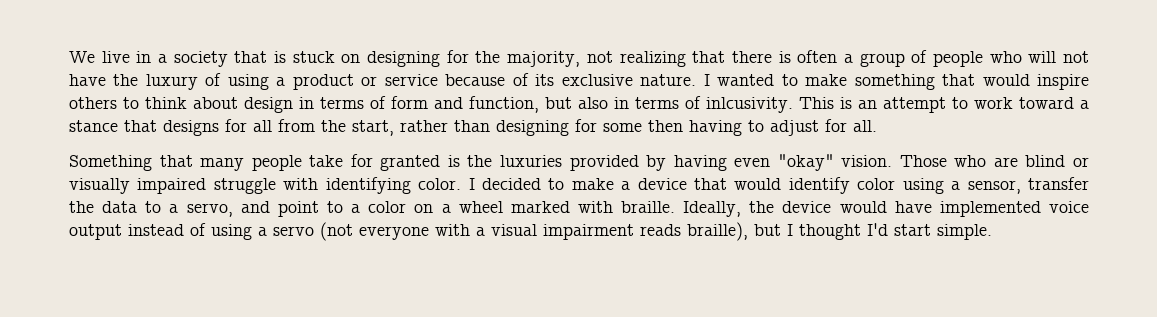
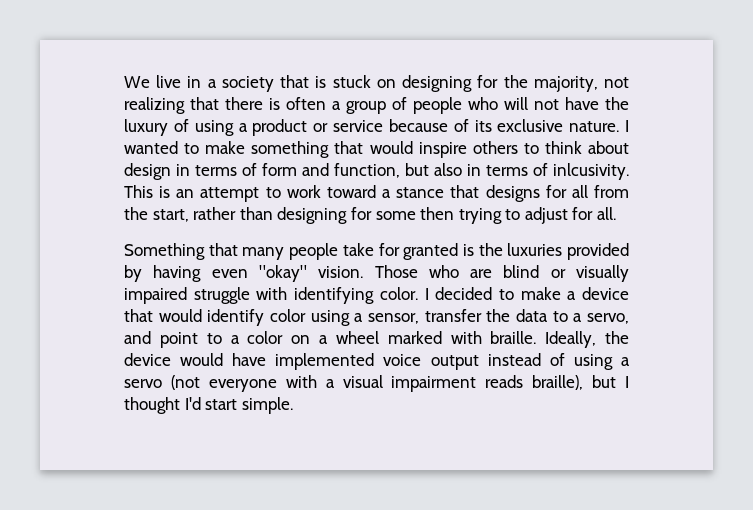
- This is an attempt to work toward a stance that designs for all from the start, rather than designing for some then having to adjust for all.
+ This is an attempt to work toward a stance that designs for all from the start, rather than designing for some then trying to adjust for all.

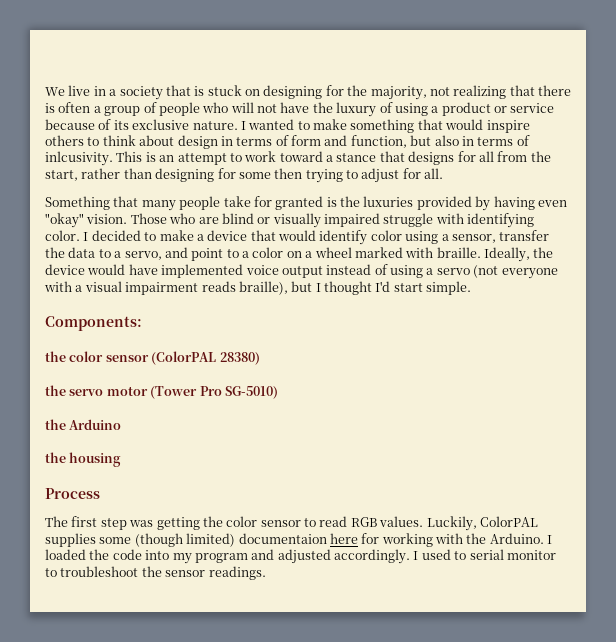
+ Components:
+ the color sensor (ColorPAL 28380)
+ the servo motor (Tower Pro SG-5010)
+ the Arduino
+ the housing
+ Process
+ The first step was getting the color sensor to read RGB values. Luckily, ColorPAL supplies some (though limited) documentaion here for working with the Arduino. I loaded the code into my program and adjusted accordingly. I used to serial monitor to troubleshoot the sensor readings.

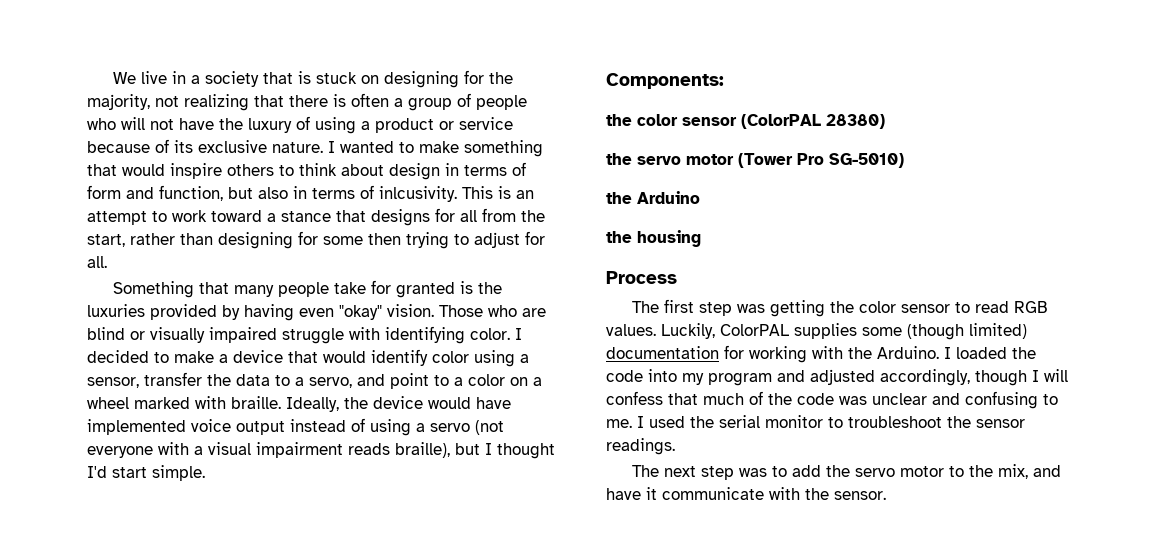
- Luckily, ColorPAL supplies some (though limited) documentaion here for working with the Arduino.
+ Luckily, ColorPAL supplies some (though limited) documentation for working with the Arduino.
- I loaded the code into my program and adjusted accordingly.
+ I loaded the code into my program and adjusted accordingly, though I will confess that much of the code was unclear and confusing to me.
- I used to serial monitor to troubleshoot the sensor readings.
+ I used the serial monitor to troubleshoot the sensor readings.
+ The next step was to add the servo motor to the mix, and have it communicate with the sensor.

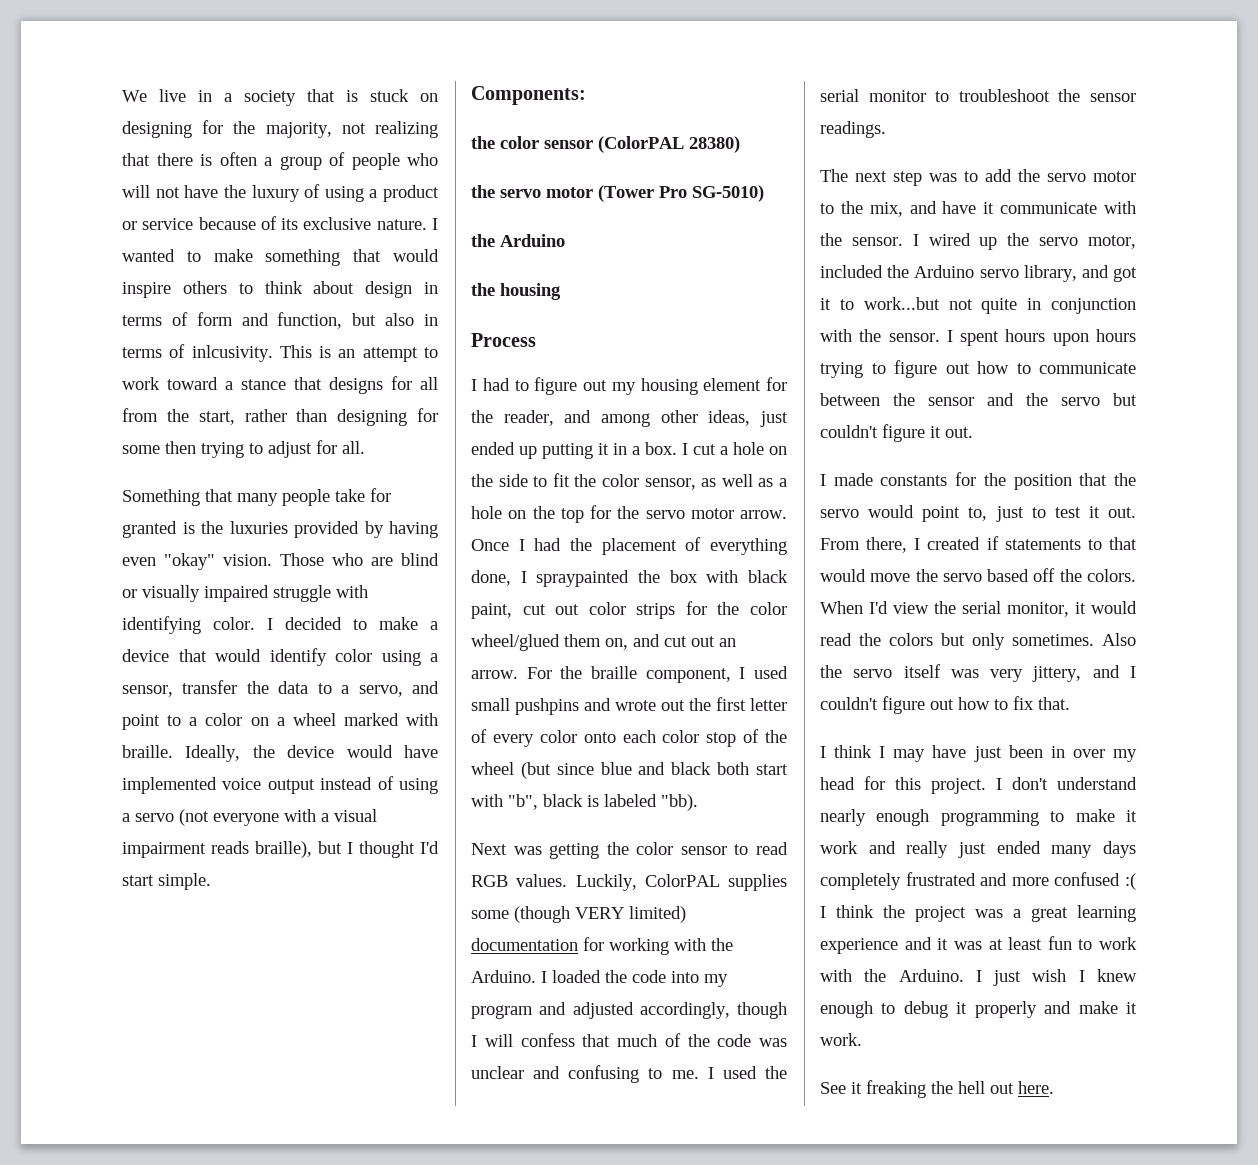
- The first step was getting the color sensor to read RGB values.
+ I had to figure out my housing element for the reader, and among other ideas, just ended up putting it in a box. I cut a hole on the side to fit the color sensor, as well as a hole on the top for the servo motor arrow. Once I had the placement of everything done, I spraypainted the box with black paint, cut out color strips for the color wheel/glued them on, and cut out an arrow. For the braille component, I used small pushpins and wrote out the first letter of every color onto each color stop of the wheel (but since blue and black both start with "b", black is labeled "bb).
+ Next was getting the color sensor to read RGB values.
- Luckily, ColorPAL supplies some (though limited) documentation for working with the Arduino.
+ Luckily, ColorPAL supplies some (though VERY limited) documentation for working with the Arduino.
+ I wired up the servo motor, included the Arduino servo library, and got it to work...but not quite in conjunction with the sensor. I spent hours upon hours trying to figure out how to communicate between the sensor and the servo but couldn't figure it out.
+ I made constants for the position that the servo would point to, just to test it out. From there, I created if statements to that would move the servo based off the colors. When I'd view the serial monitor, it would read the colors but only sometimes. Also the servo itself was very jittery, and I couldn't figure out how to fix that.
+ I think I may have just been in over my head for this project. I don't understand nearly enough programming to make it work and really just ended many days completely frustrated and more confused :( I think the project was a great learning experience and it was at least fun to work with the Arduino. I just wish I knew enough to debug it properly and make it work.
+ See it freaking the hell out here.

